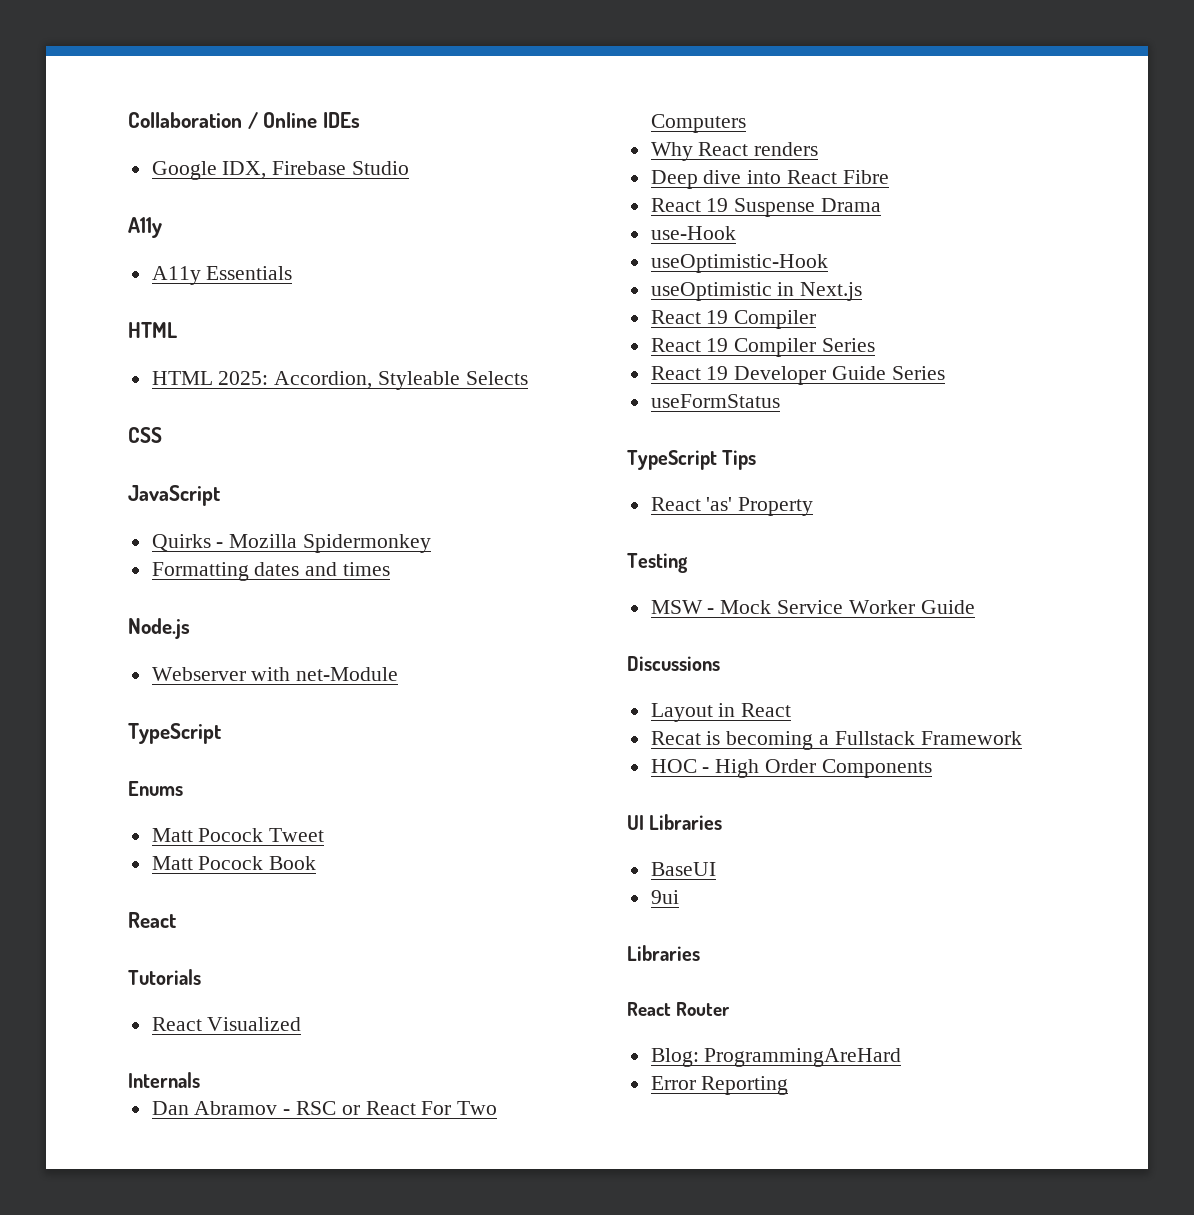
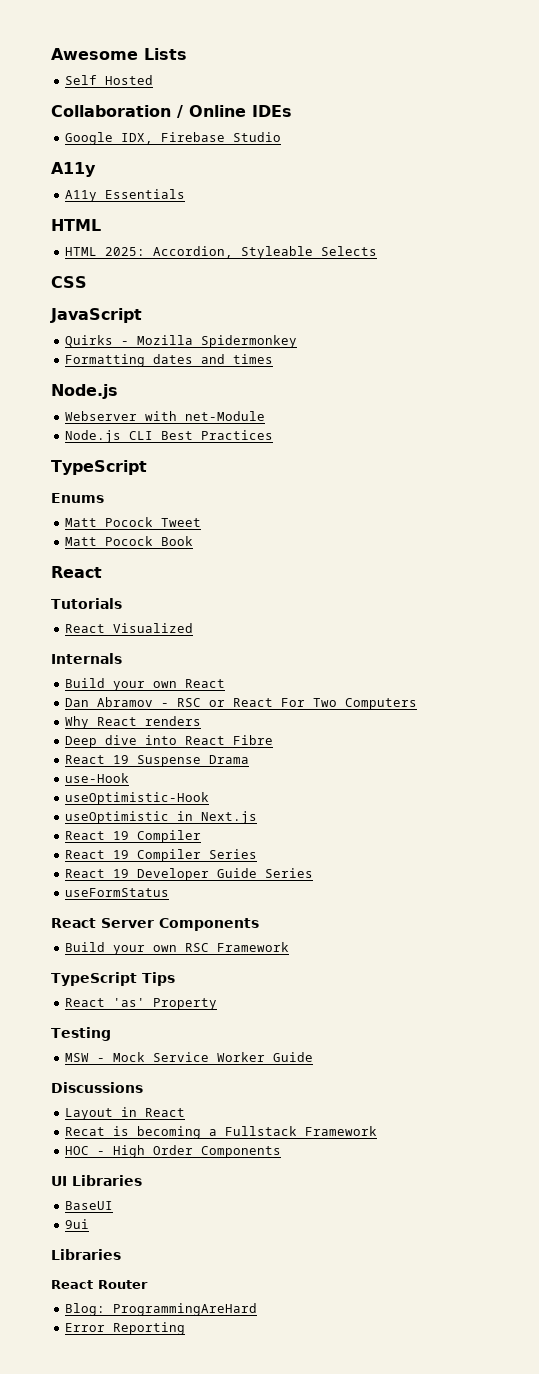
+ Awesome Lists
+ Self Hosted
+ Node.js CLI Best Practices
+ Build your own React
+ React Server Components
+ Build your own RSC Framework

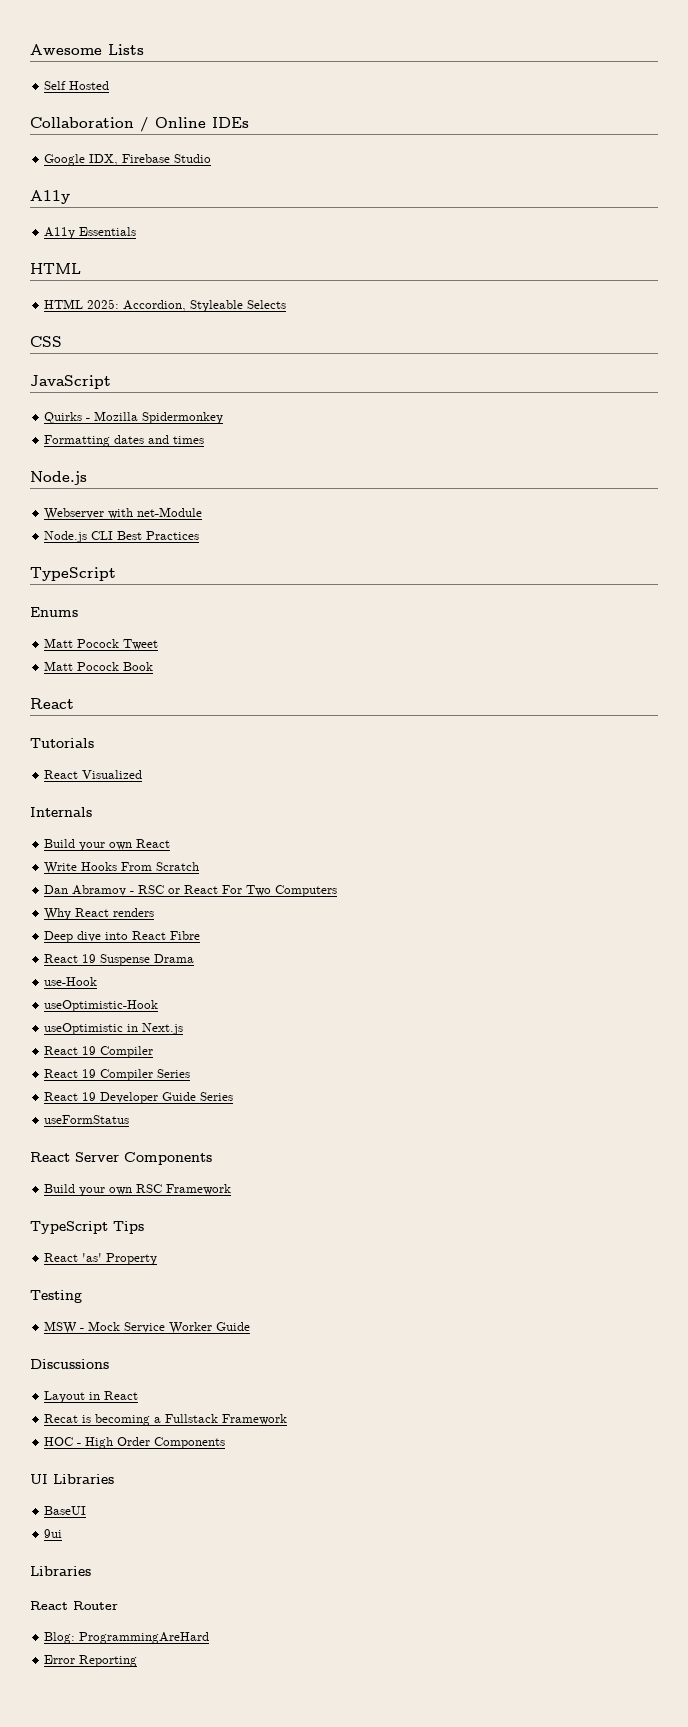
+ Write Hooks From Scratch

